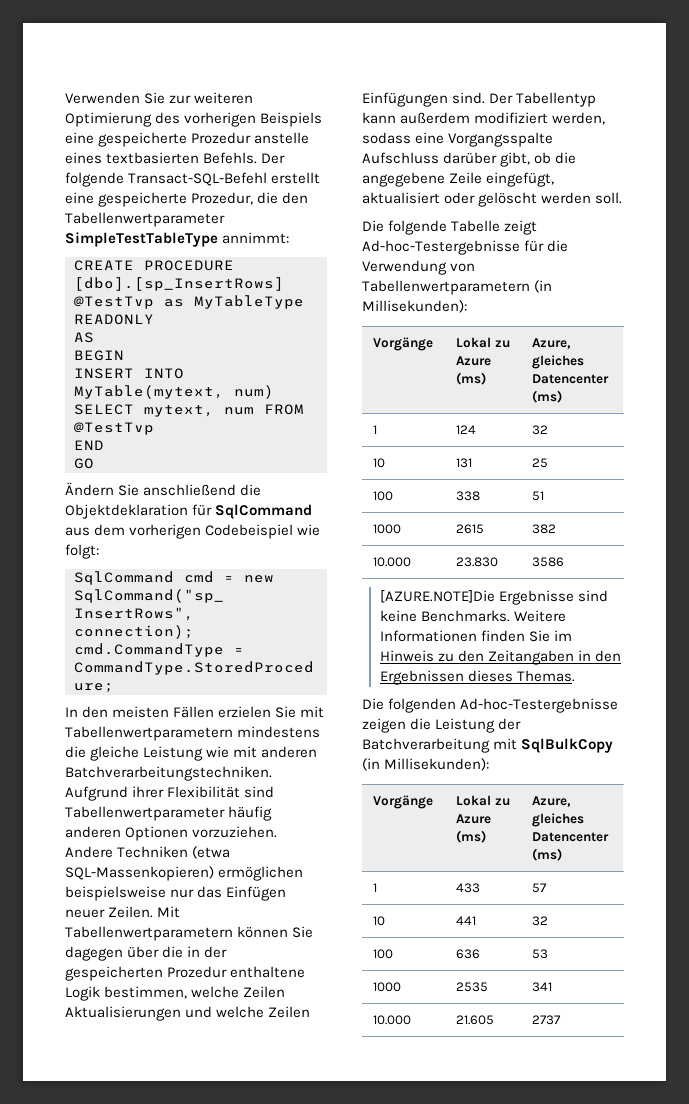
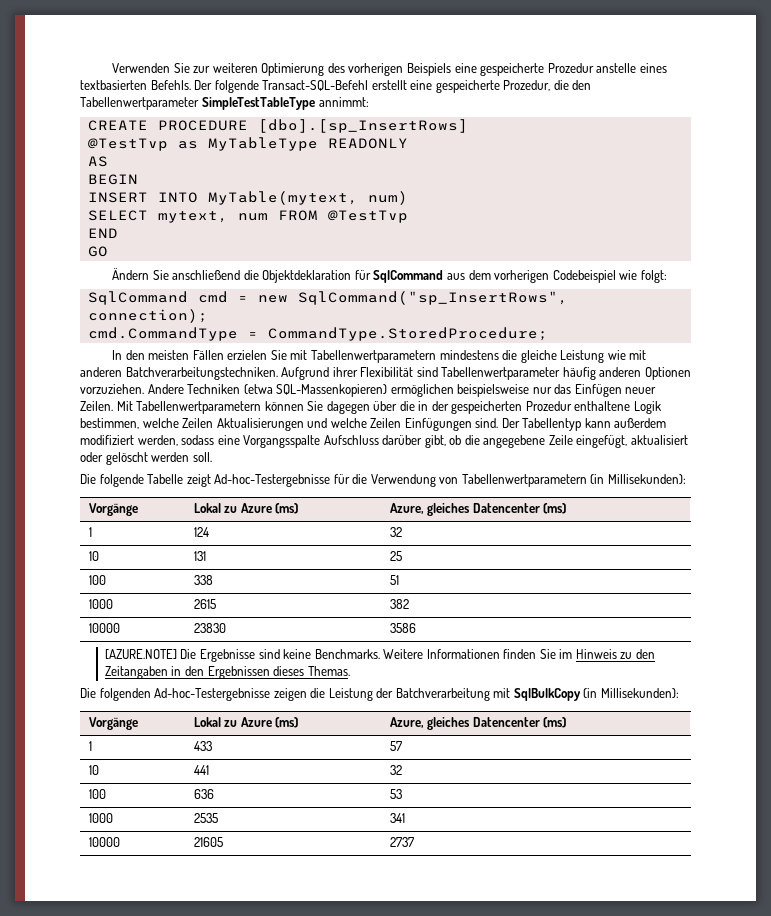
- 10.000 | 23.830 | 3586
+ 10000 | 23830 | 3586
- [AZURE.NOTE]Die Ergebnisse sind keine Benchmarks.
+ [AZURE.NOTE] Die Ergebnisse sind keine Benchmarks.
- 10.000 | 21.605 | 2737
+ 10000 | 21605 | 2737

